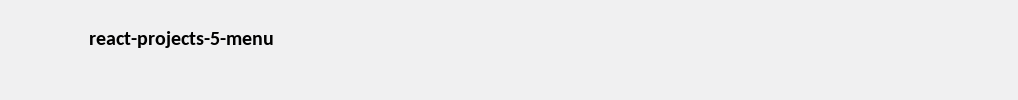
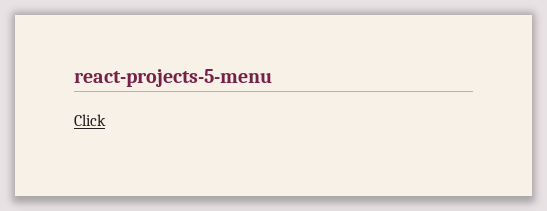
+ Click

